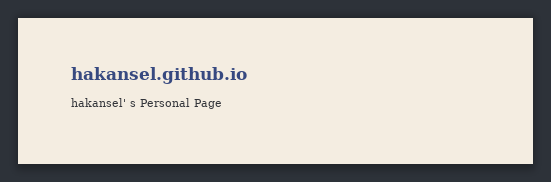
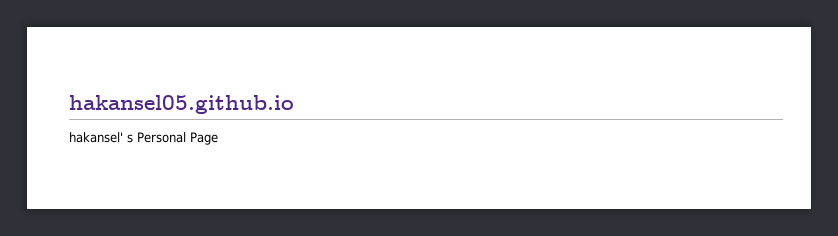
- hakansel.github.io
+ hakansel05.github.io

